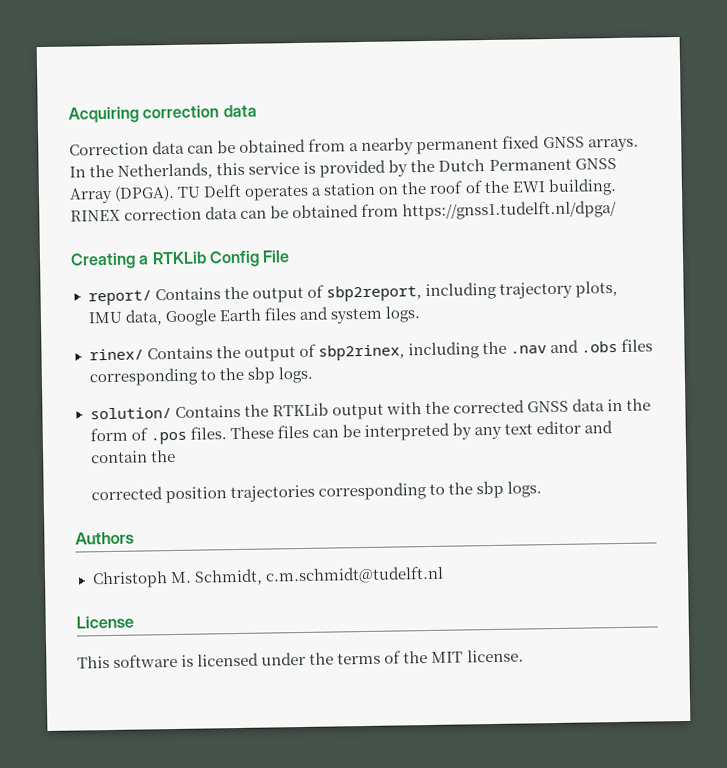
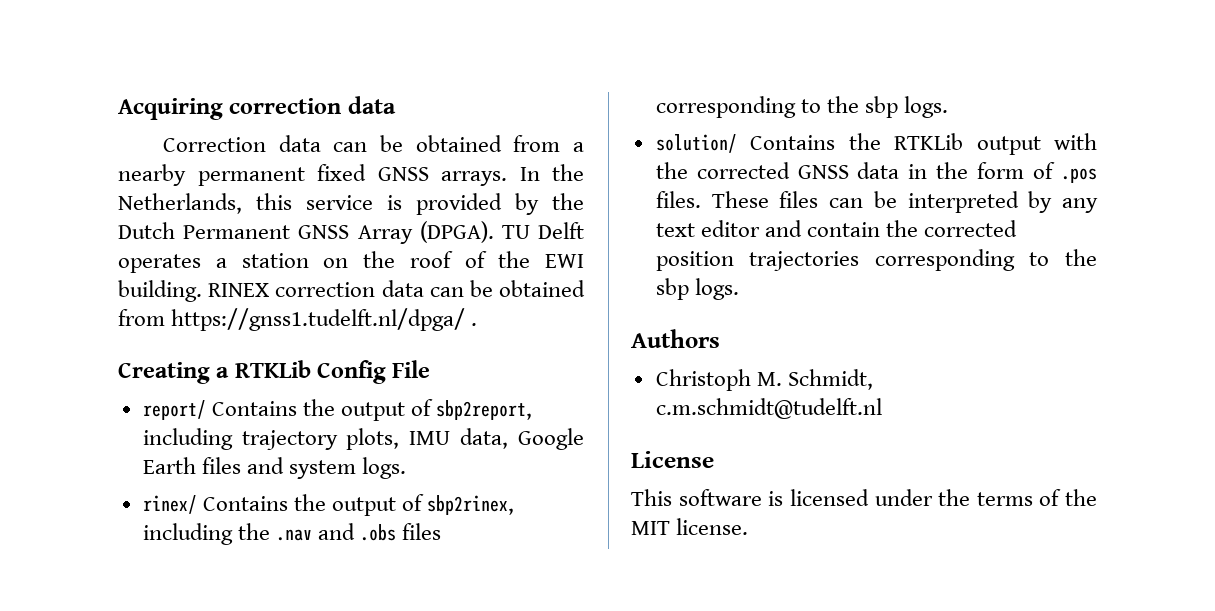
- RINEX correction data can be obtained from https://gnss1.tudelft.nl/dpga/
+ RINEX correction data can be obtained from https://gnss1.tudelft.nl/dpga/ .
- These files can be interpreted by any text editor and contain the
- corrected position trajectories corresponding to the sbp logs.
+ These files can be interpreted by any text editor and contain the corrected position trajectories corresponding to the sbp logs.

